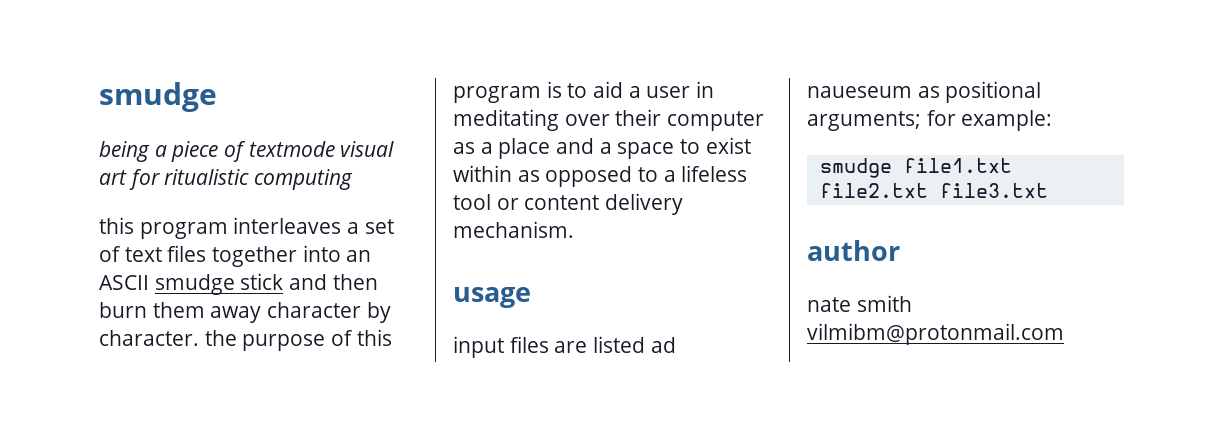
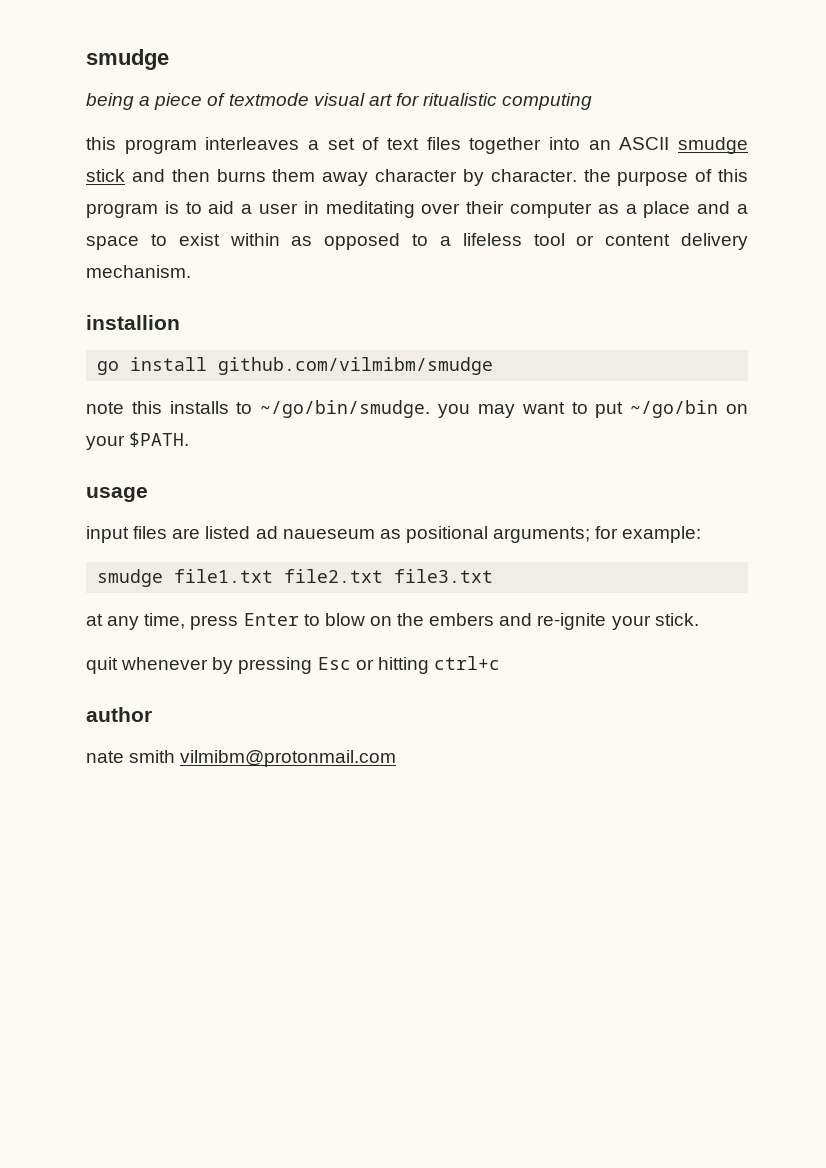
- this program interleaves a set of text files together into an ASCII smudge stick and then burn them away character by character. the purpose of this program is to aid a user in meditating over their computer as a place and a space to exist within as opposed to a lifeless tool or content delivery mechanism.
+ this program interleaves a set of text files together into an ASCII smudge stick and then burns them away character by character. the purpose of this program is to aid a user in meditating over their computer as a place and a space to exist within as opposed to a lifeless tool or content delivery mechanism.
+ installion
+ go install github.com/vilmibm/smudge
+ note this installs to ~/go/bin/smudge. you may want to put ~/go/bin on your $PATH.
+ at any time, press Enter to blow on the embers and re-ignite your stick.
+ quit whenever by pressing Esc or hitting ctrl+c

